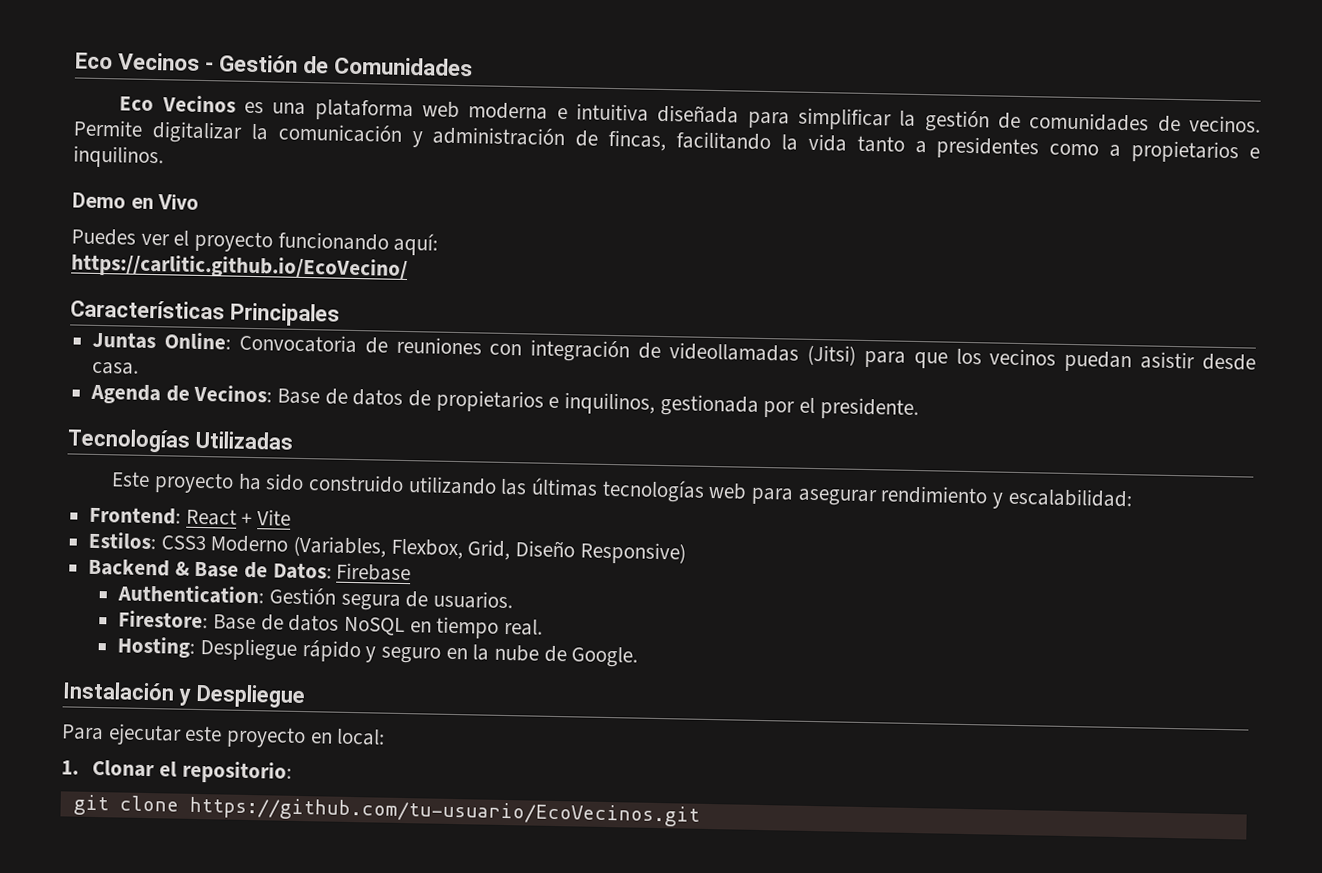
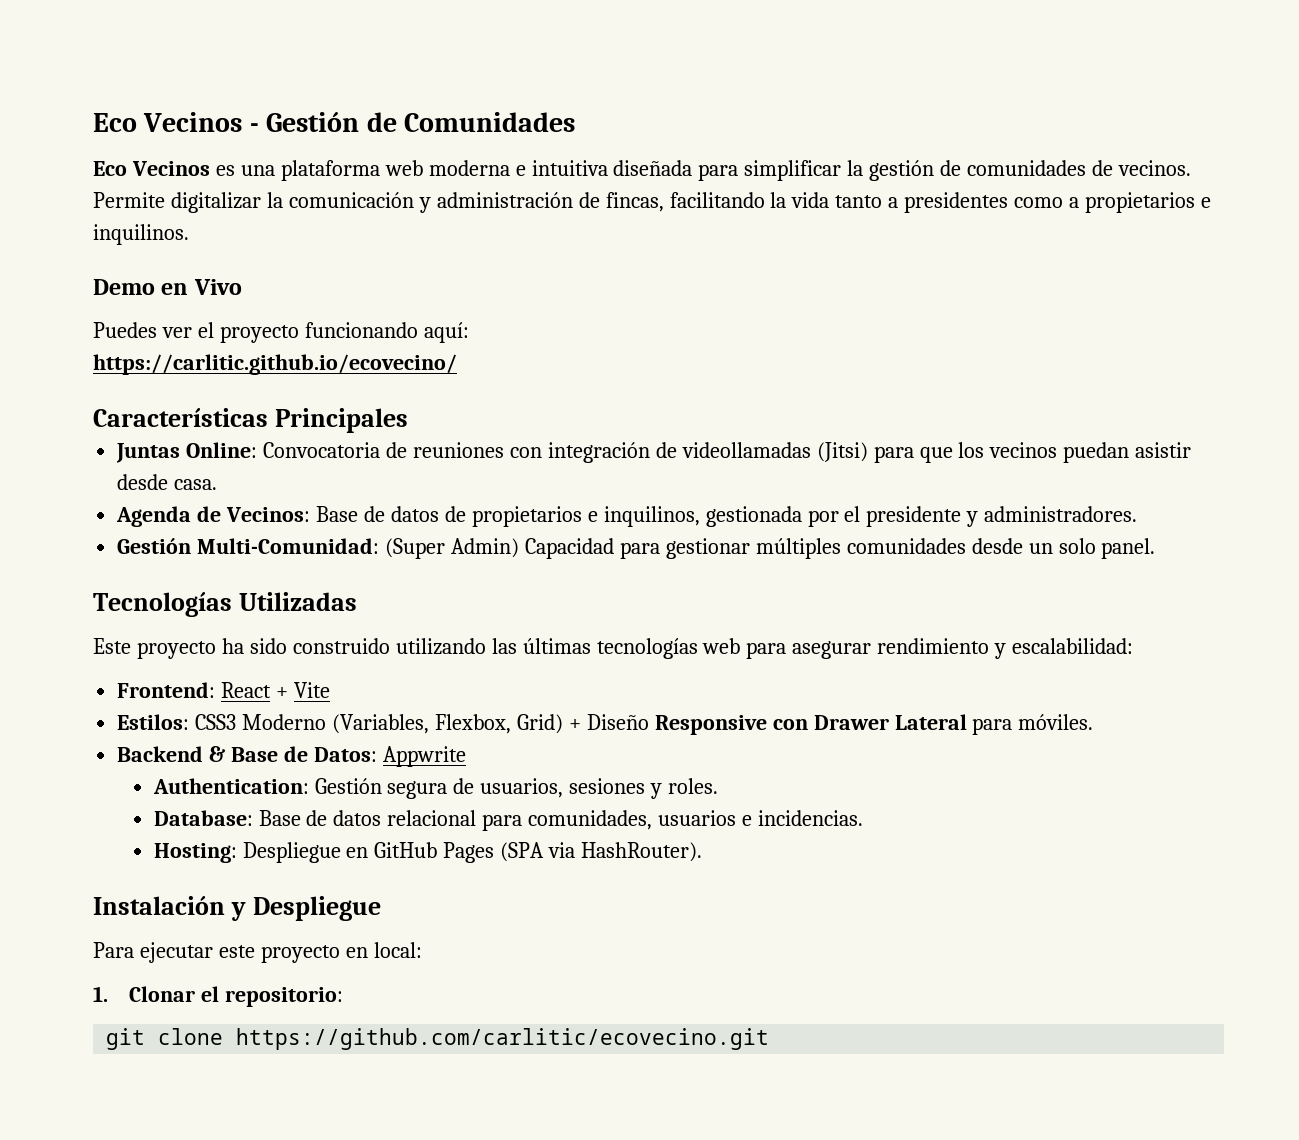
- https://carlitic.github.io/EcoVecino/
+ https://carlitic.github.io/ecovecino/
- Agenda de Vecinos: Base de datos de propietarios e inquilinos, gestionada por el presidente.
+ Agenda de Vecinos: Base de datos de propietarios e inquilinos, gestionada por el presidente y administradores.
+ Gestión Multi-Comunidad: (Super Admin) Capacidad para gestionar múltiples comunidades desde un solo panel.
- Estilos: CSS3 Moderno (Variables, Flexbox, Grid, Diseño Responsive)
+ Estilos: CSS3 Moderno (Variables, Flexbox, Grid) + Diseño Responsive con Drawer Lateral para móviles.
- Backend & Base de Datos: Firebase
+ Backend & Base de Datos: Appwrite
- Authentication: Gestión segura de usuarios.
- Firestore: Base de datos NoSQL en tiempo real.
- Hosting: Despliegue rápido y seguro en la nube de Google.
+ Authentication: Gestión segura de usuarios, sesiones y roles.
+ Database: Base de datos relacional para comunidades, usuarios e incidencias.
+ Hosting: Despliegue en GitHub Pages (SPA via HashRouter).
- git clone https://github.com/tu-usuario/EcoVecinos.git
+ git clone https://github.com/carlitic/ecovecino.git

